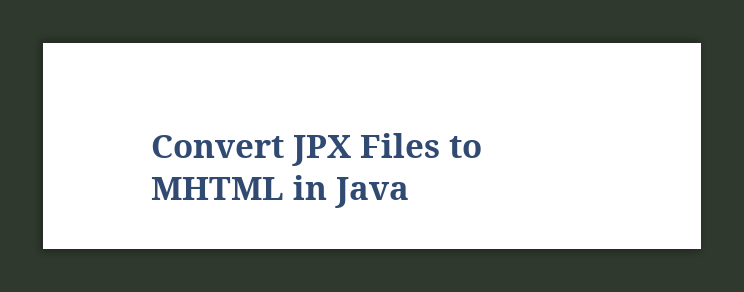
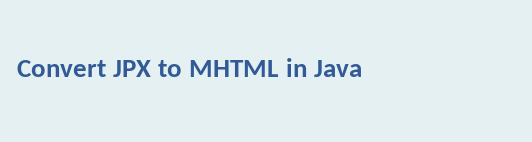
- Convert JPX Files to MHTML in Java
+ Convert JPX to MHTML in Java

